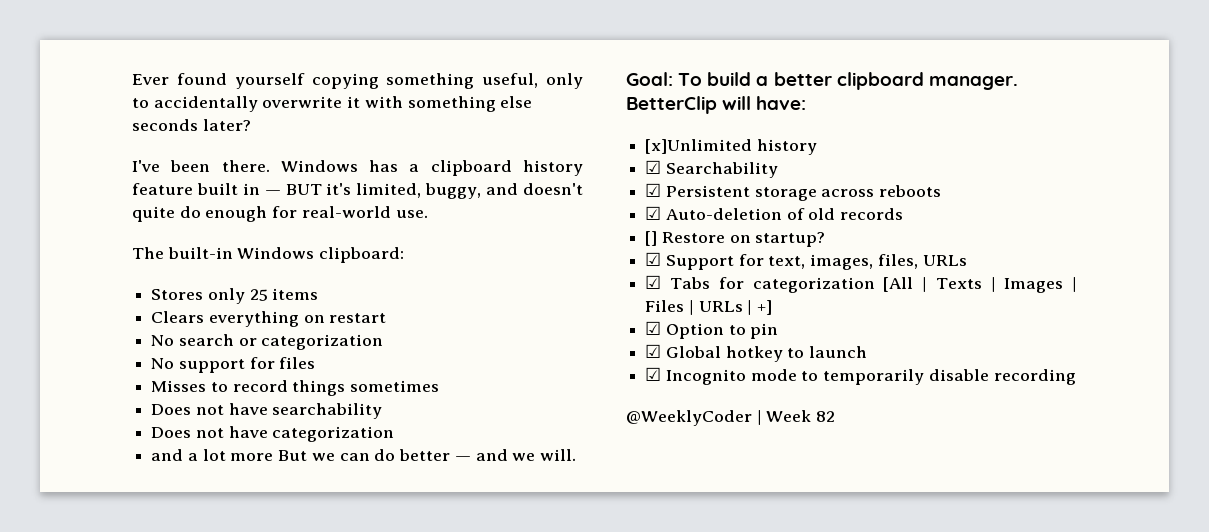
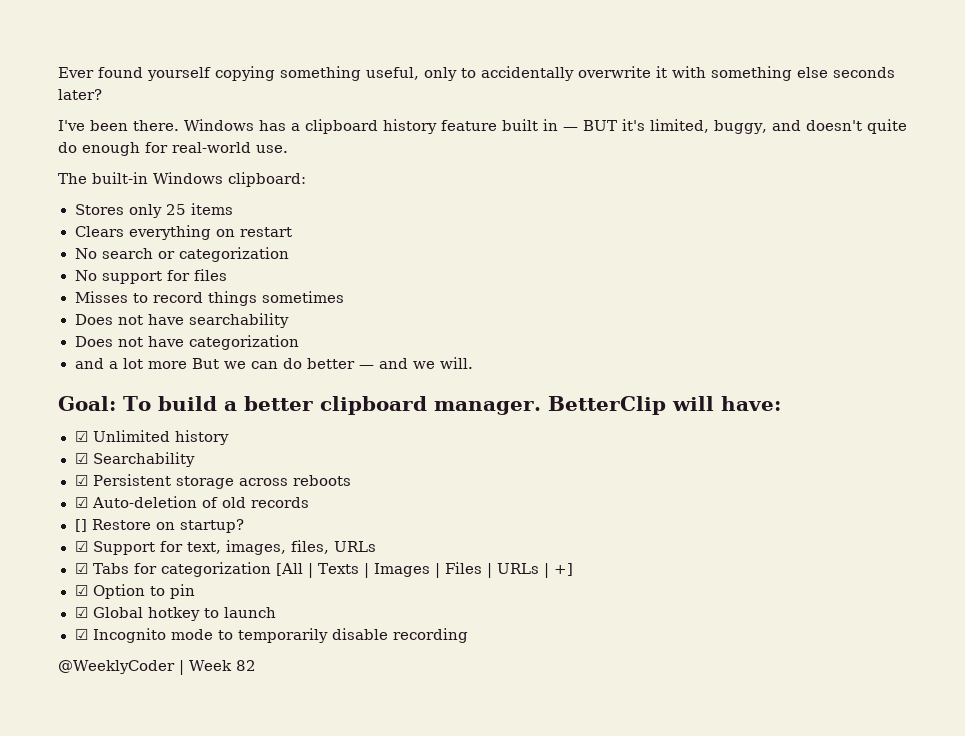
- [x]Unlimited history
+ ☑ Unlimited history

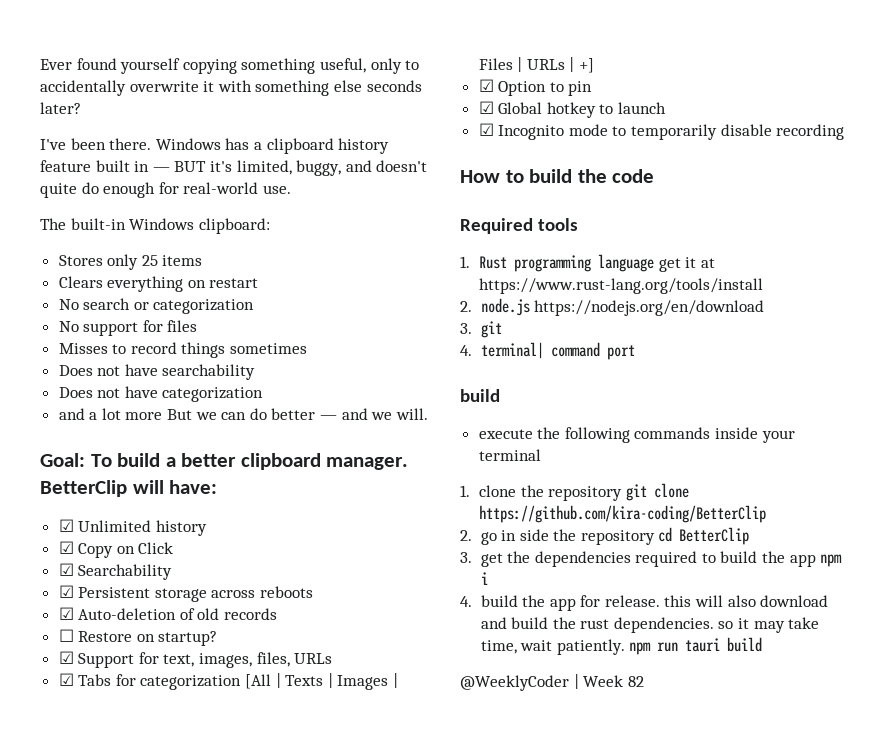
+ ☑ Copy on Click
- [] Restore on startup?
+ ☐ Restore on startup?
+ How to build the code
+ Required tools
+ 1. Rust programming language get it at https://www.rust-lang.org/tools/install
+ 2. node.js https://nodejs.org/en/download
+ 3. git
+ 4. terminal| command port
+ build
+ execute the following commands inside your terminal
+ 1. clone the repository git clone https://github.com/kira-coding/BetterClip
+ 2. go in side the repository cd BetterClip
+ 3. get the dependencies required to build the app npm i
+ 4. build the app for release. this will also download and build the rust dependencies. so it may take time, wait patiently. npm run tauri build

